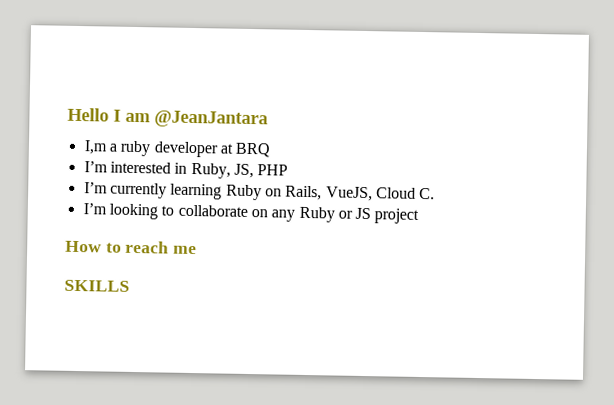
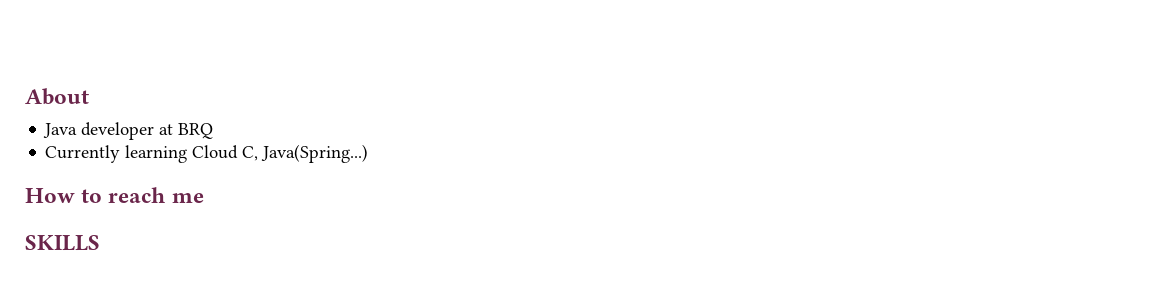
- Hello I am @JeanJantara
- I,m a ruby developer at BRQ
- I’m interested in Ruby, JS, PHP
- I’m currently learning Ruby on Rails, VueJS, Cloud C.
- I’m looking to collaborate on any Ruby or JS project
+ About
+ Java developer at BRQ
+ Currently learning Cloud C, Java(Spring...)

